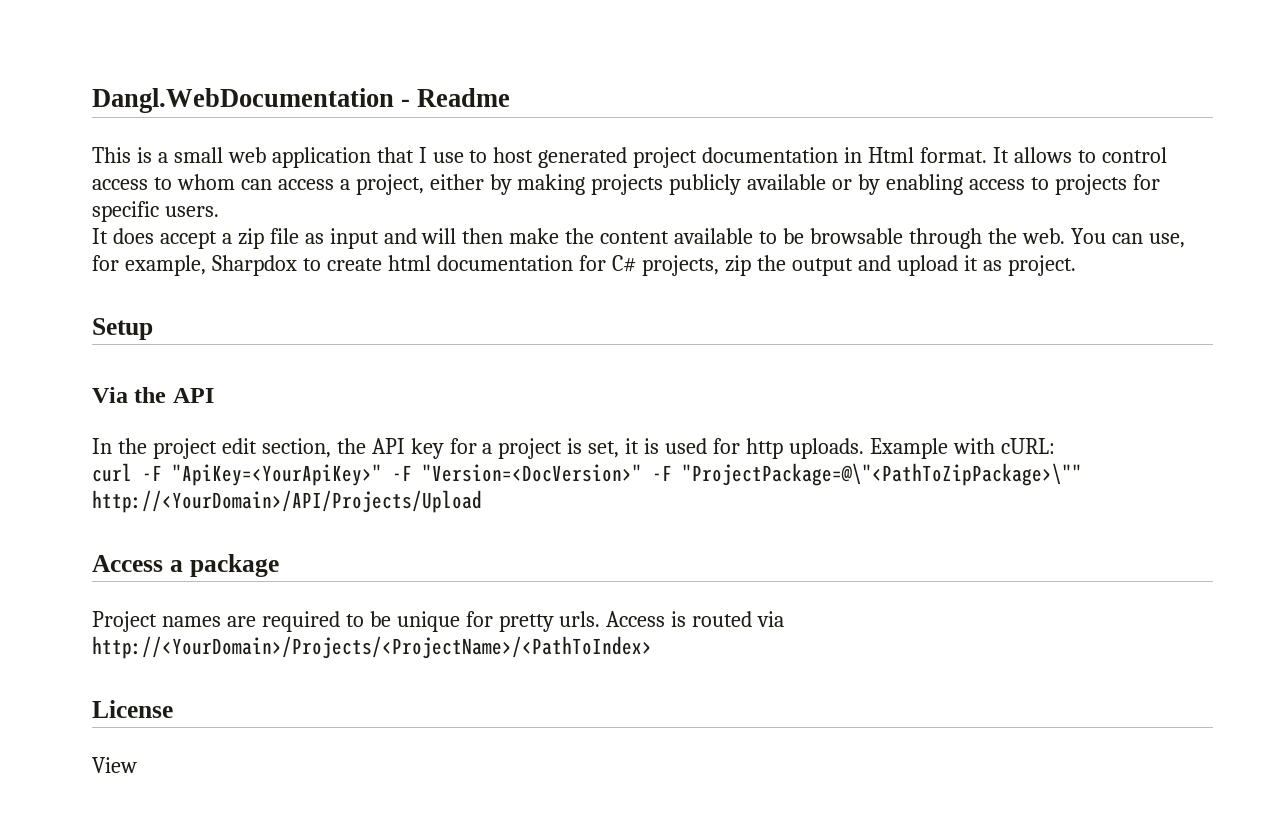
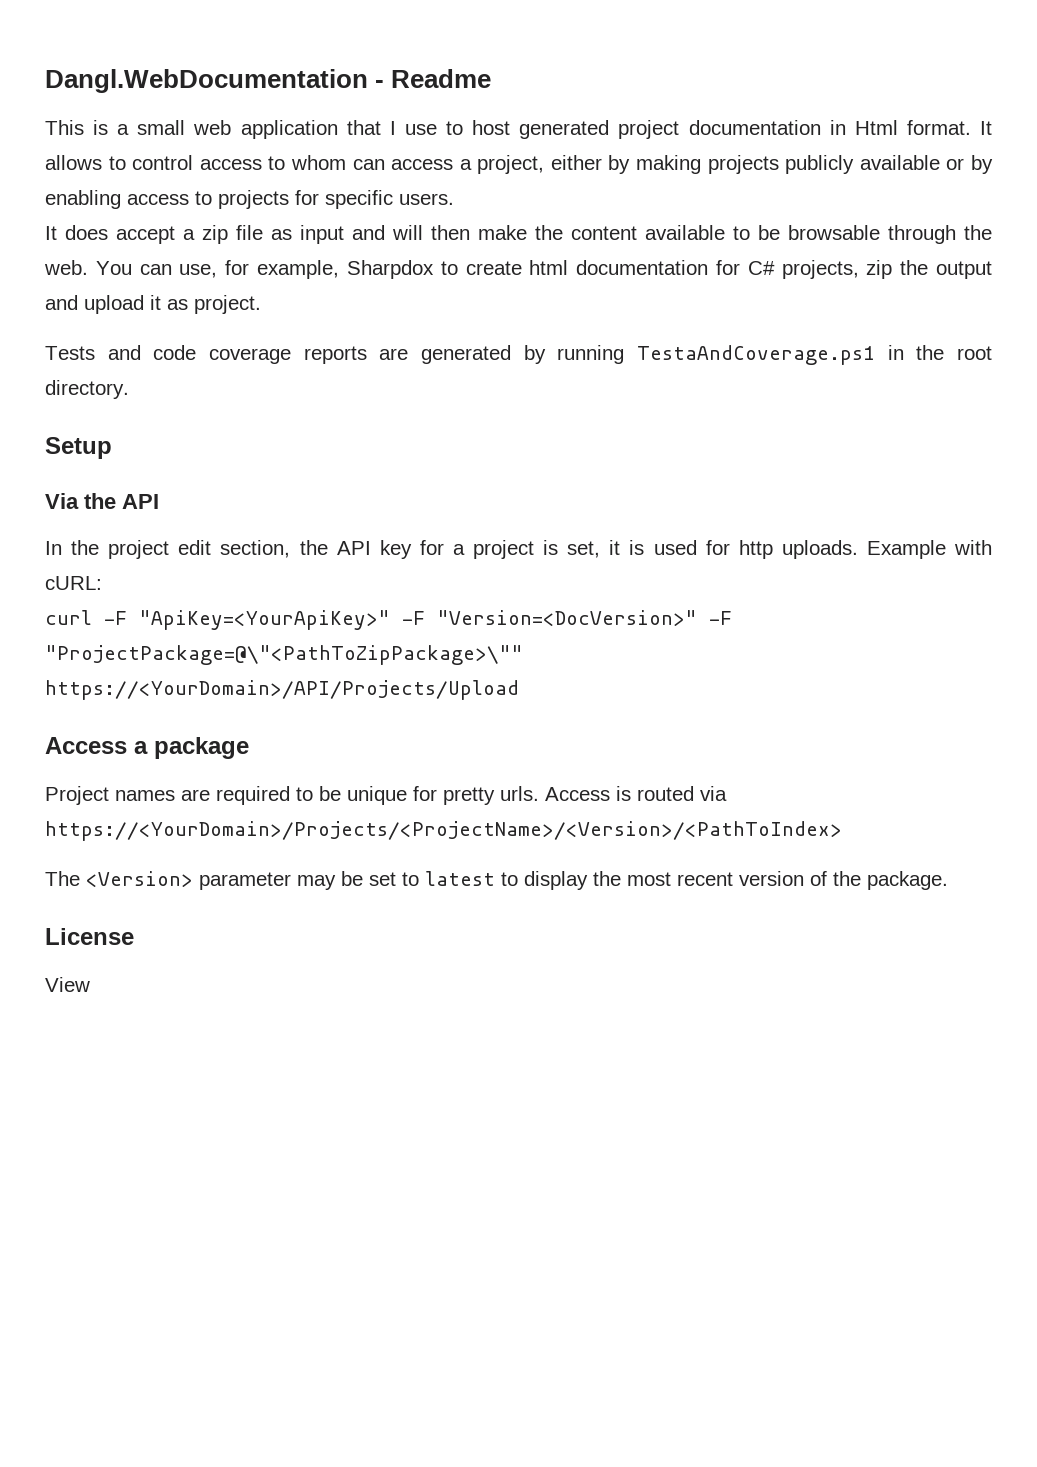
+ Tests and code coverage reports are generated by running TestaAndCoverage.ps1 in the root directory.
- curl -F "ApiKey=<YourApiKey>" -F "Version=<DocVersion>" -F "ProjectPackage=@\"<PathToZipPackage>\"" http://<YourDomain>/API/Projects/Upload
+ curl -F "ApiKey=<YourApiKey>" -F "Version=<DocVersion>" -F "ProjectPackage=@\"<PathToZipPackage>\"" https://<YourDomain>/API/Projects/Upload
- Access is routed via http://<YourDomain>/Projects/<ProjectName>/<PathToIndex>
+ Access is routed via https://<YourDomain>/Projects/<ProjectName>/<Version>/<PathToIndex>
+ The <Version> parameter may be set to latest to display the most recent version of the package.

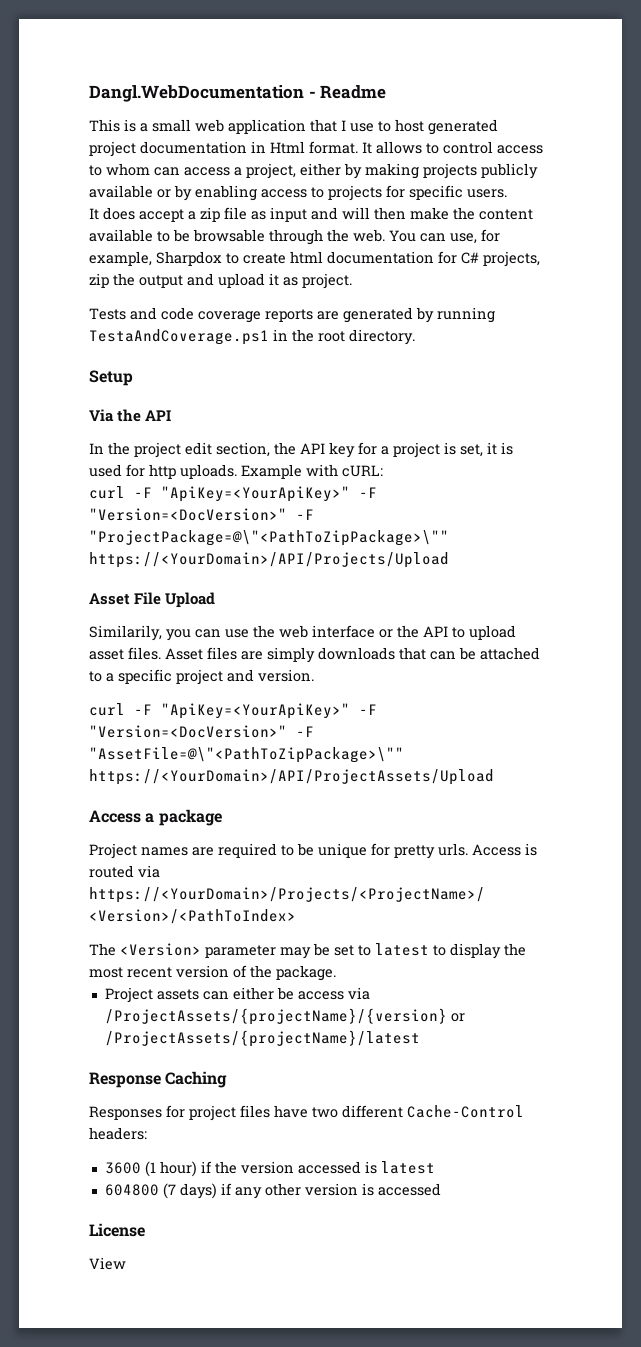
+ Asset File Upload
+ Similarily, you can use the web interface or the API to upload asset files. Asset files are simply downloads that can be attached to a specific project and version.
+ curl -F "ApiKey=<YourApiKey>" -F "Version=<DocVersion>" -F "AssetFile=@\"<PathToZipPackage>\"" https://<YourDomain>/API/ProjectAssets/Upload
+ Project assets can either be access via /ProjectAssets/{projectName}/{version} or /ProjectAssets/{projectName}/latest
+ Response Caching
+ Responses for project files have two different Cache-Control headers:
+ 3600 (1 hour) if the version accessed is latest
+ 604800 (7 days) if any other version is accessed

